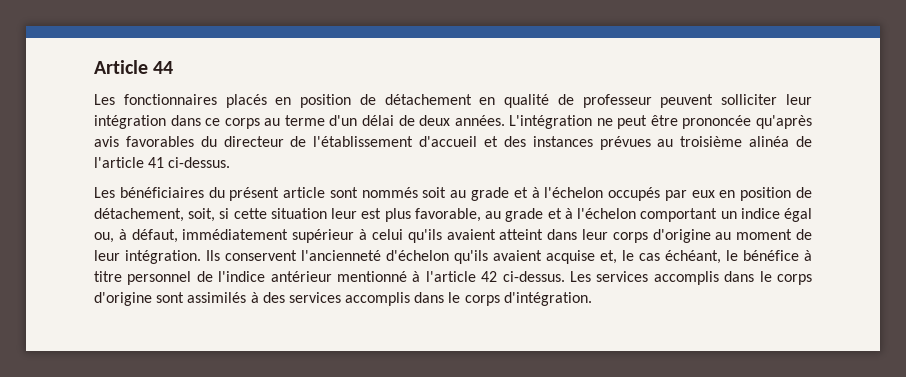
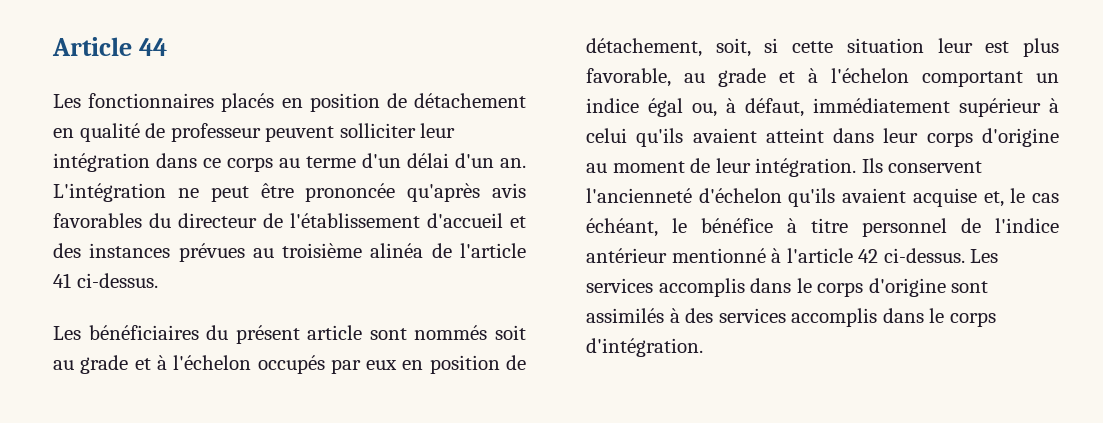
- Les fonctionnaires placés en position de détachement en qualité de professeur peuvent solliciter leur intégration dans ce corps au terme d'un délai de deux années.
+ Les fonctionnaires placés en position de détachement en qualité de professeur peuvent solliciter leur intégration dans ce corps au terme d'un délai d'un an.

